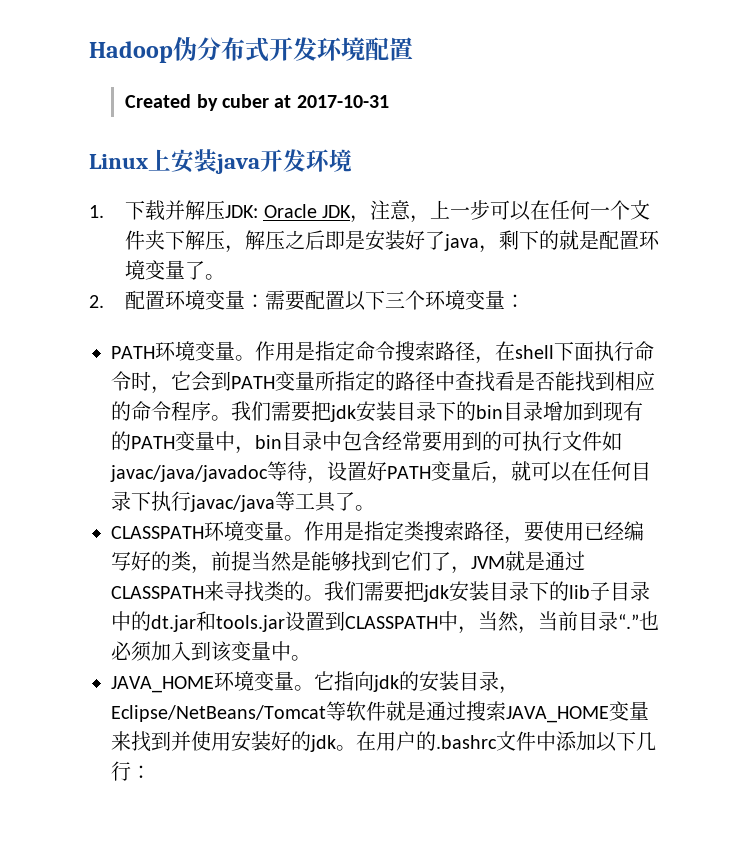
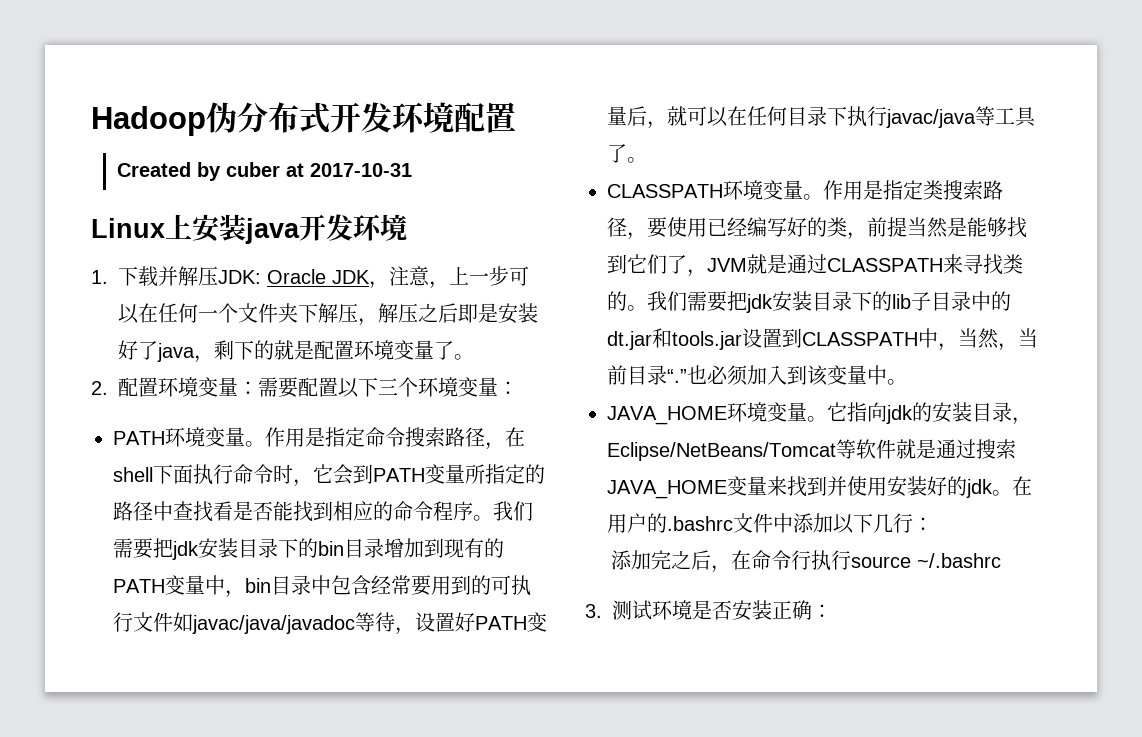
+ 添加完之后，在命令行执行source ~/.bashrc
+ 3.测试环境是否安装正确：

